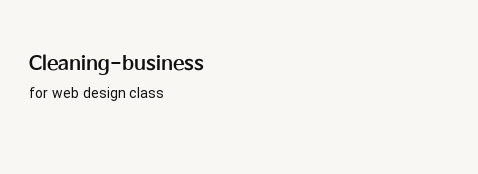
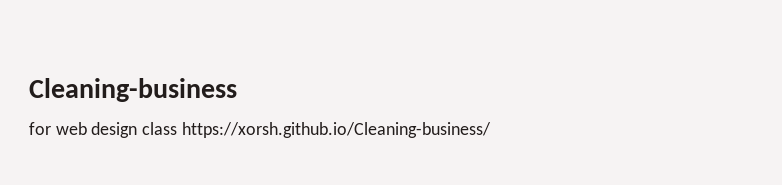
- for web design class
+ for web design class https://xorsh.github.io/Cleaning-business/

